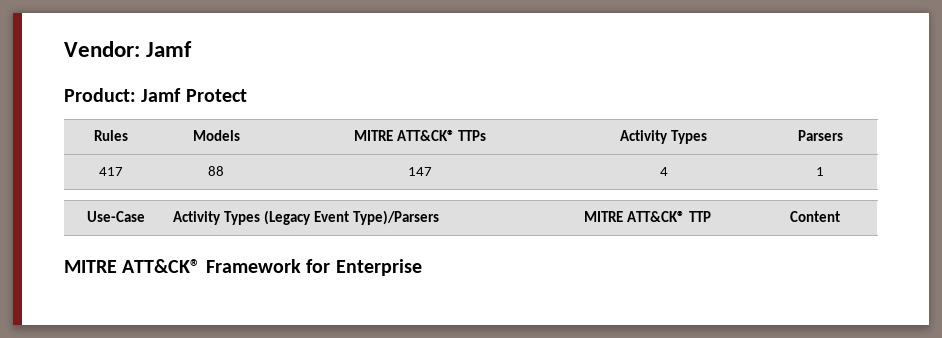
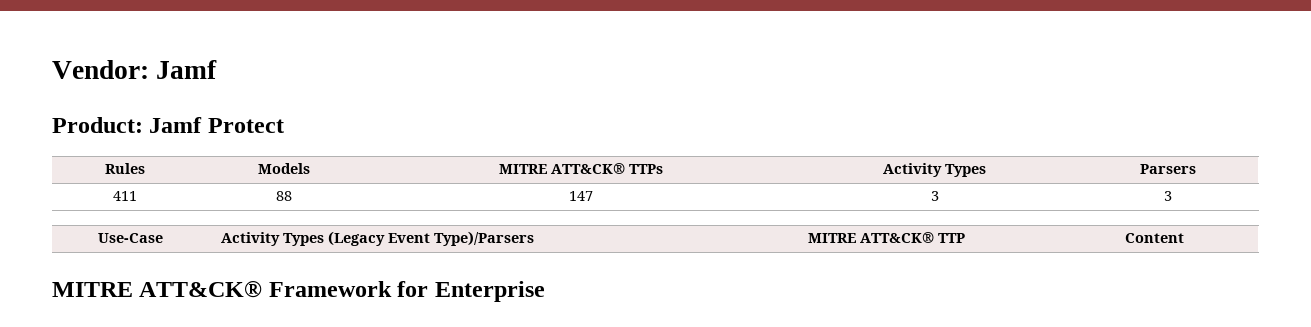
- 417 | 88 | 147 | 4 | 1
+ 411 | 88 | 147 | 3 | 3

